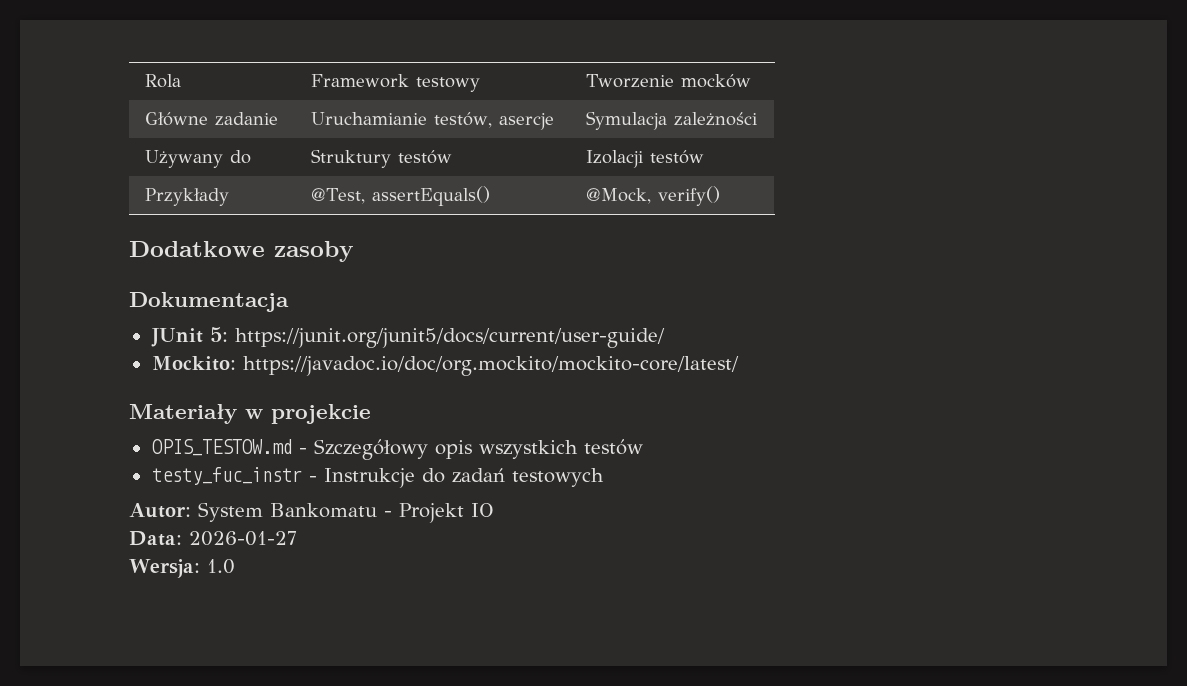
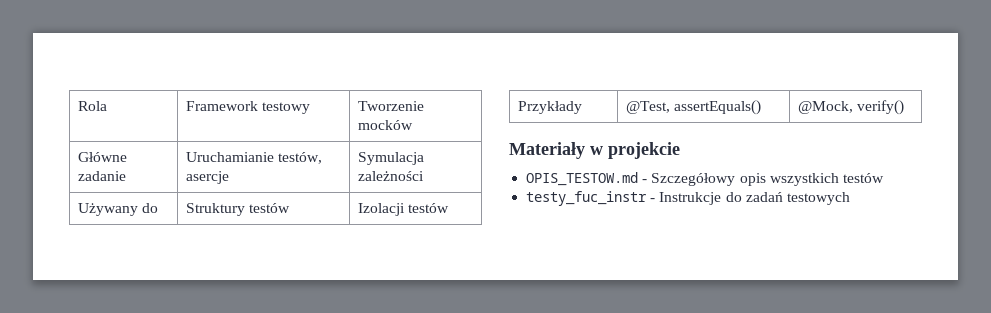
- Dodatkowe zasoby
- Dokumentacja
- JUnit 5: https://junit.org/junit5/docs/current/user-guide/
- Mockito: https://javadoc.io/doc/org.mockito/mockito-core/latest/
- Autor: System Bankomatu - Projekt IO
- Data: 2026-01-27
- Wersja: 1.0

